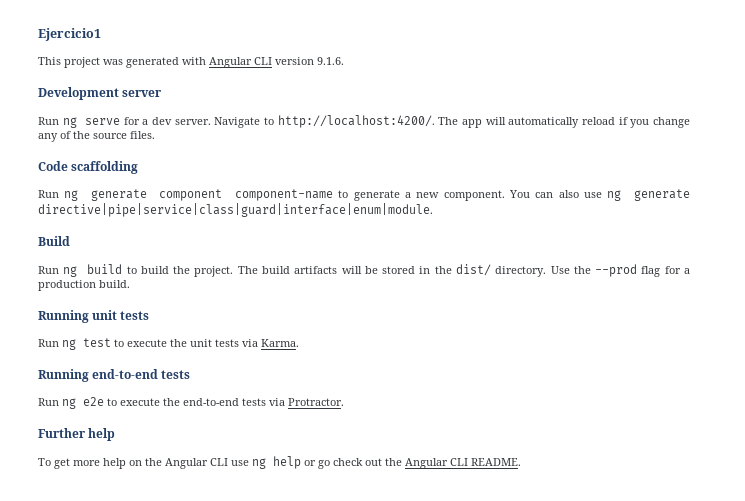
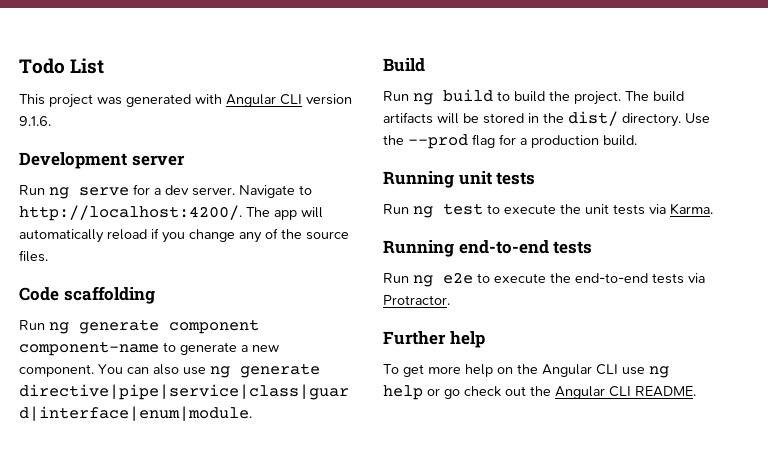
- Ejercicio1
+ Todo List

